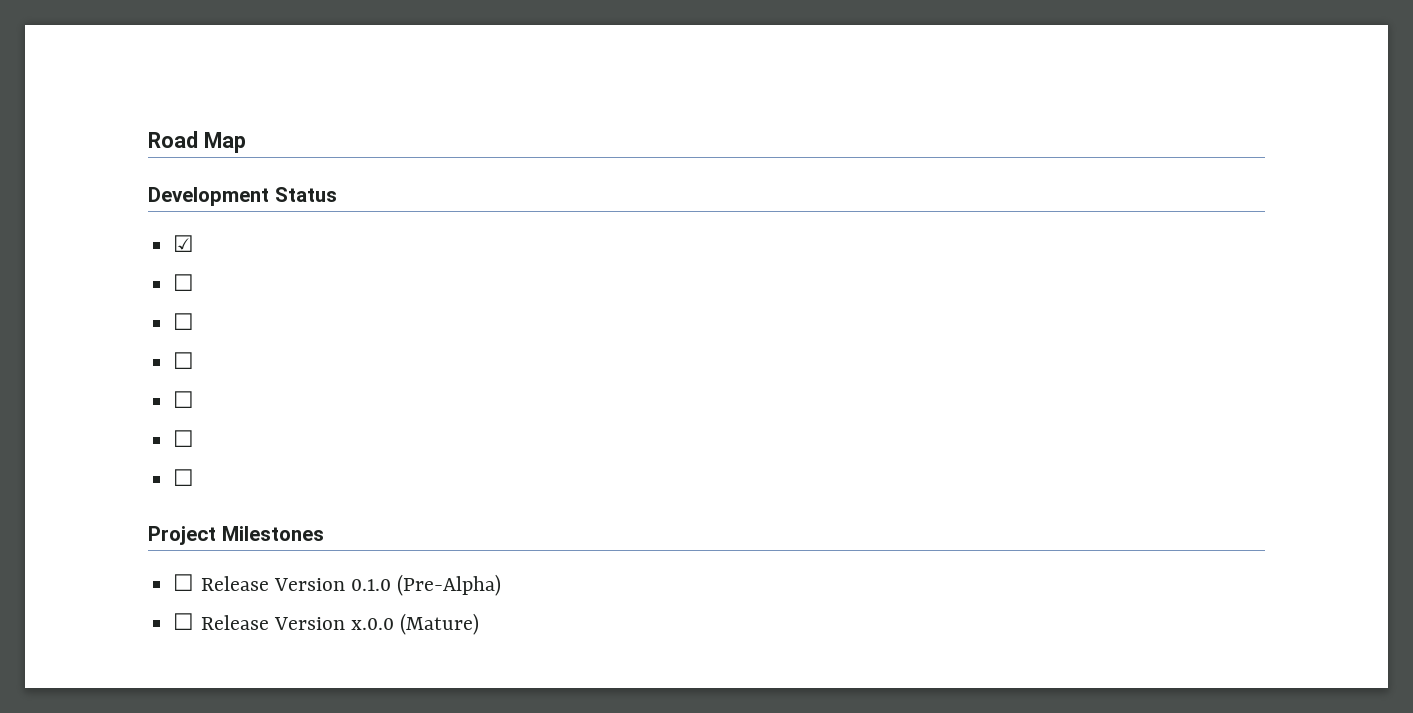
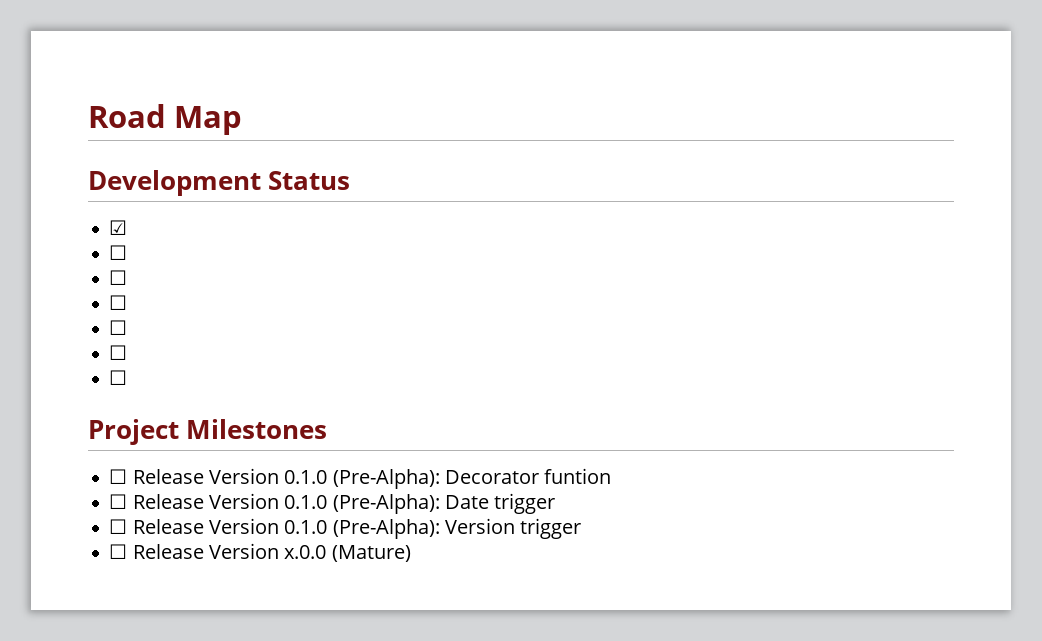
- ☐ Release Version 0.1.0 (Pre-Alpha)
+ ☐ Release Version 0.1.0 (Pre-Alpha): Decorator funtion
+ ☐ Release Version 0.1.0 (Pre-Alpha): Date trigger
+ ☐ Release Version 0.1.0 (Pre-Alpha): Version trigger

